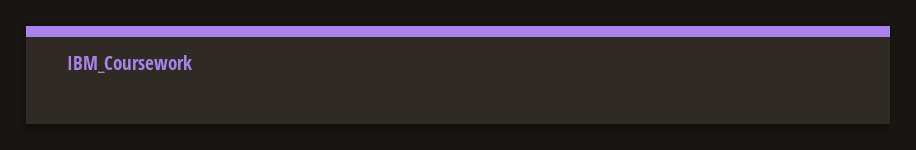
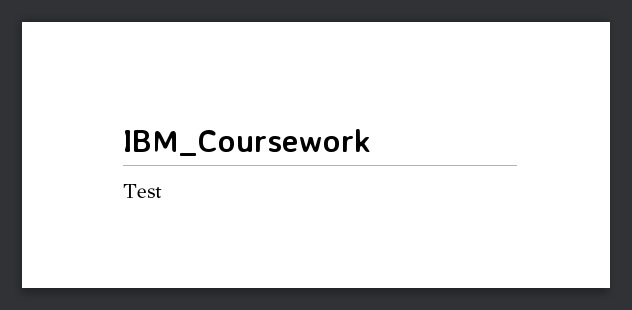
+ Test

